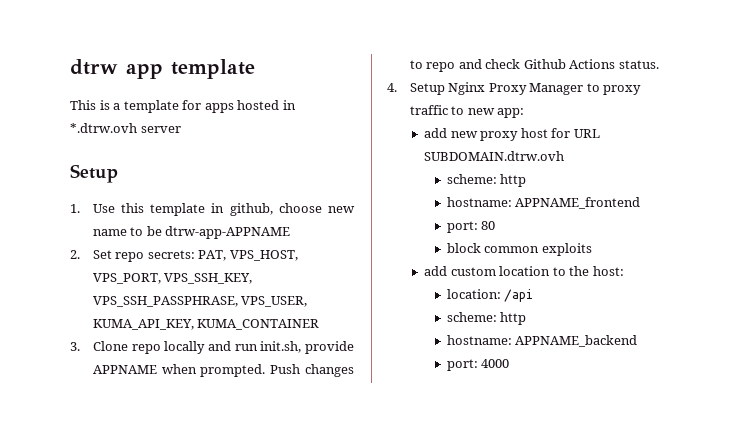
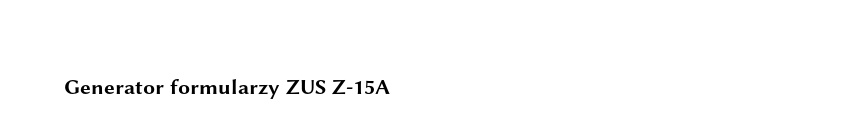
- dtrw app template
- This is a template for apps hosted in *.dtrw.ovh server
- Setup
- 1. Use this template in github, choose new name to be dtrw-app-APPNAME
- 2. Set repo secrets: PAT, VPS_HOST, VPS_PORT, VPS_SSH_KEY, VPS_SSH_PASSPHRASE, VPS_USER, KUMA_API_KEY, KUMA_CONTAINER
- 3. Clone repo locally and run init.sh, provide APPNAME when prompted. Push changes to repo and check Github Actions status.
- 4. Setup Nginx Proxy Manager to proxy traffic to new app:
- add new proxy host for URL SUBDOMAIN.dtrw.ovh
- scheme: http
- hostname: APPNAME_frontend
- port: 80
- block common exploits
- add custom location to the host:
- location: /api
- scheme: http
- hostname: APPNAME_backend
- port: 4000
+ Generator formularzy ZUS Z-15A

